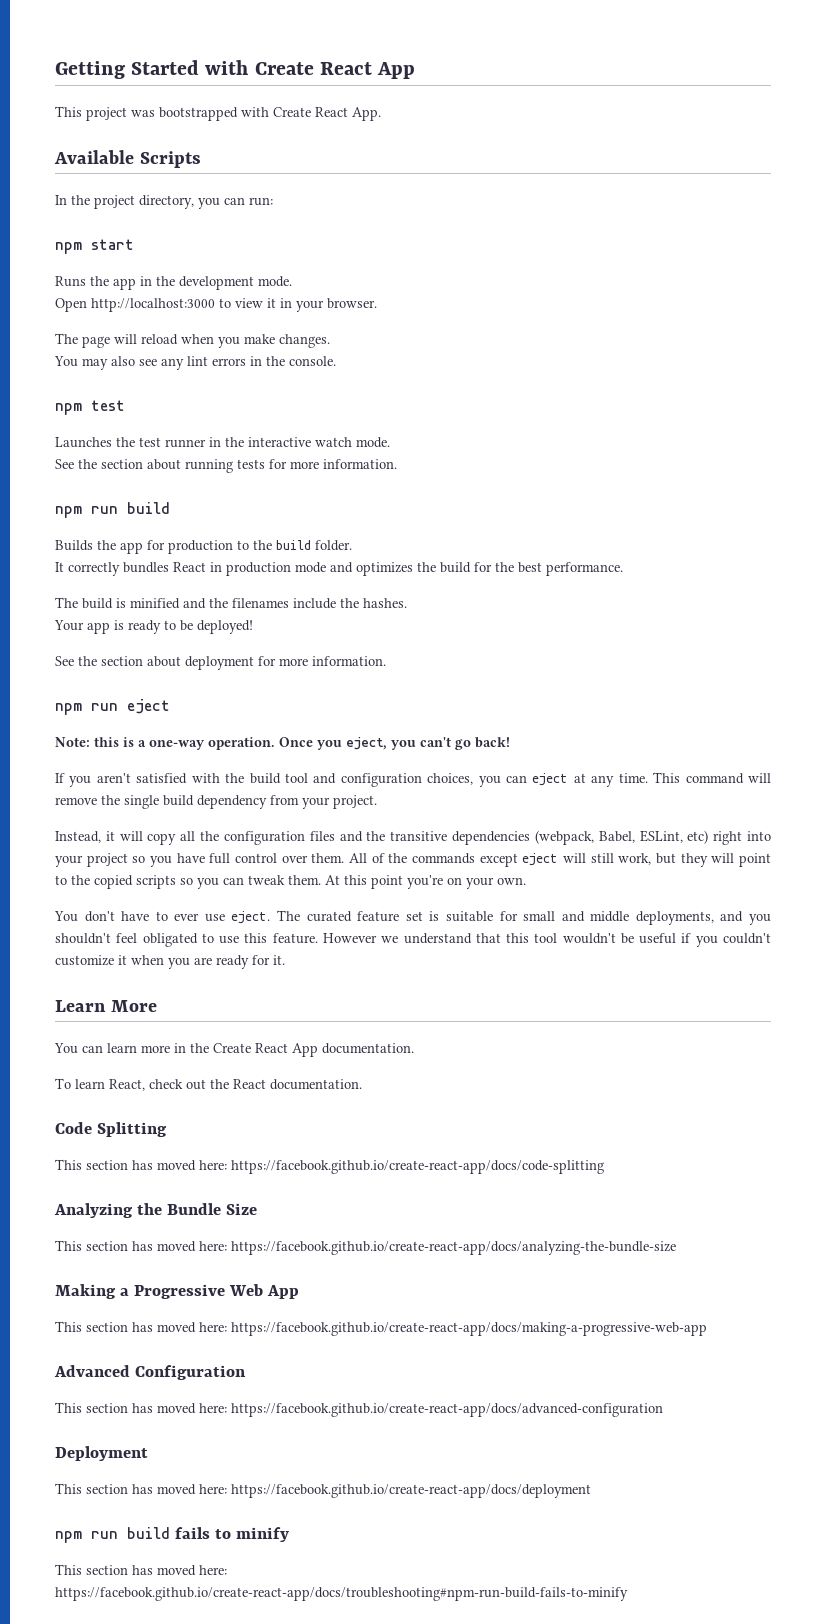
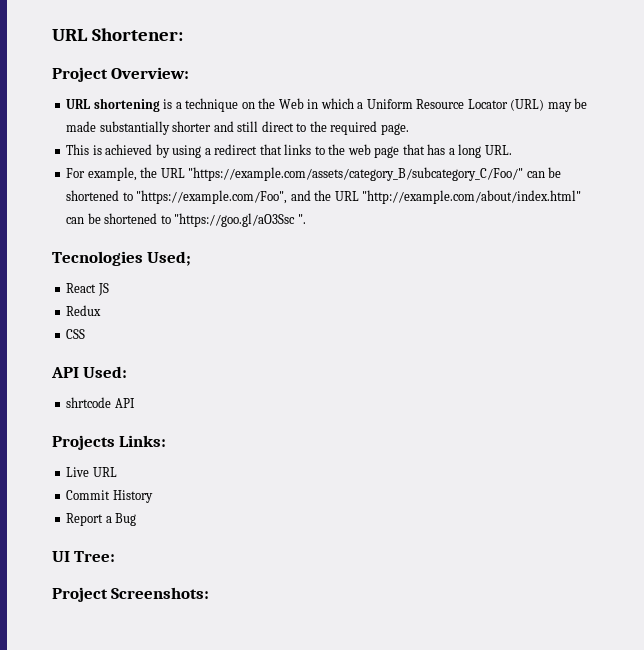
- Getting Started with Create React App
- This project was bootstrapped with Create React App.
- Available Scripts
- In the project directory, you can run:
- npm start
- Runs the app in the development mode.
- Open http://localhost:3000 to view it in your browser.
- The page will reload when you make changes.
- You may also see any lint errors in the console.
- npm test
- Launches the test runner in the interactive watch mode.
- See the section about running tests for more information.
- npm run build
- Builds the app for production to the build folder.
- It correctly bundles React in production mode and optimizes the build for the best performance.
- The build is minified and the filenames include the hashes.
- Your app is ready to be deployed!
- See the section about deployment for more information.
- npm run eject
- Note: this is a one-way operation. Once you eject, you can't go back!
- If you aren't satisfied with the build tool and configuration choices, you can eject at any time. This command will remove the single build dependency from your project.
- Instead, it will copy all the configuration files and the transitive dependencies (webpack, Babel, ESLint, etc) right into your project so you have full control over them. All of the commands except eject will still work, but they will point to the copied scripts so you can tweak them. At this point you're on your own.
- You don't have to ever use eject. The curated feature set is suitable for small and middle deployments, and you shouldn't feel obligated to use this feature. However we understand that this tool wouldn't be useful if you couldn't customize it when you are ready for it.
- Learn More
- You can learn more in the Create React App documentation.
- To learn React, check out the React documentation.
- Code Splitting
- This section has moved here: https://facebook.github.io/create-react-app/docs/code-splitting
- Analyzing the Bundle Size
- This section has moved here: https://facebook.github.io/create-react-app/docs/analyzing-the-bundle-size
- Making a Progressive Web App
- This section has moved here: https://facebook.github.io/create-react-app/docs/making-a-progressive-web-app
- Advanced Configuration
- This section has moved here: https://facebook.github.io/create-react-app/docs/advanced-configuration
- Deployment
- This section has moved here: https://facebook.github.io/create-react-app/docs/deployment
- npm run build fails to minify
- This section has moved here: https://facebook.github.io/create-react-app/docs/troubleshooting#npm-run-build-fails-to-minify
+ URL Shortener:
+ Project Overview:
+ URL shortening is a technique on the Web in which a Uniform Resource Locator (URL) may be made substantially shorter and still direct to the required page.
+ This is achieved by using a redirect that links to the web page that has a long URL.
+ For example, the URL "https://example.com/assets/category_B/subcategory_C/Foo/" can be shortened to "https://example.com/Foo", and the URL "http://example.com/about/index.html" can be shortened to "https://goo.gl/aO3Ssc ".
+ Tecnologies Used;
+ React JS
+ Redux
+ CSS
+ API Used:
+ shrtcode API
+ Projects Links:
+ Live URL
+ Commit History
+ Report a Bug
+ UI Tree:
+ Project Screenshots:

